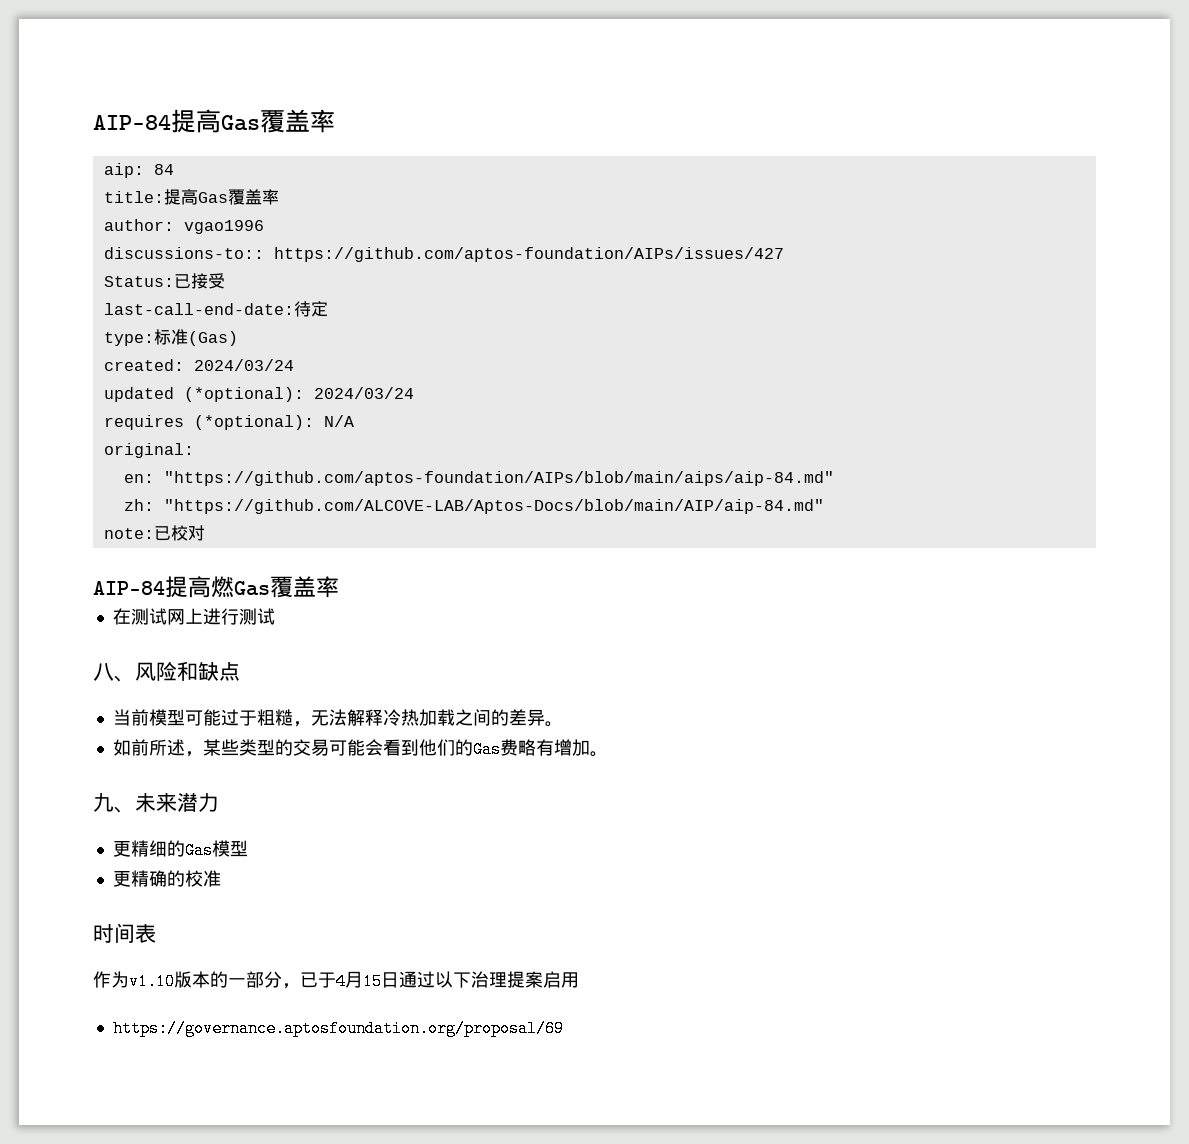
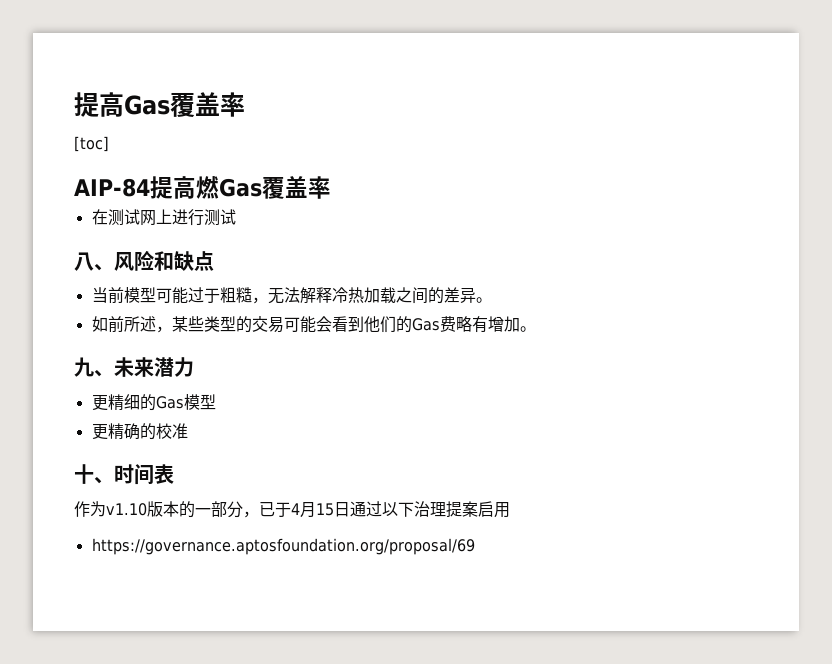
- AIP-84提高Gas覆盖率
- aip: 84
- title:提高Gas覆盖率
- author: vgao1996
- discussions-to:: https://github.com/aptos-foundation/AIPs/issues/427
- Status:已接受
- last-call-end-date:待定
- type:标准(Gas)
- created: 2024/03/24
- updated (*optional): 2024/03/24
- requires (*optional): N/A
- original:
- en: "https://github.com/aptos-foundation/AIPs/blob/main/aips/aip-84.md"
- zh: "https://github.com/ALCOVE-LAB/Aptos-Docs/blob/main/AIP/aip-84.md"
- note:已校对
+ 提高Gas覆盖率
+ [toc]
- 时间表
+ 十、时间表

